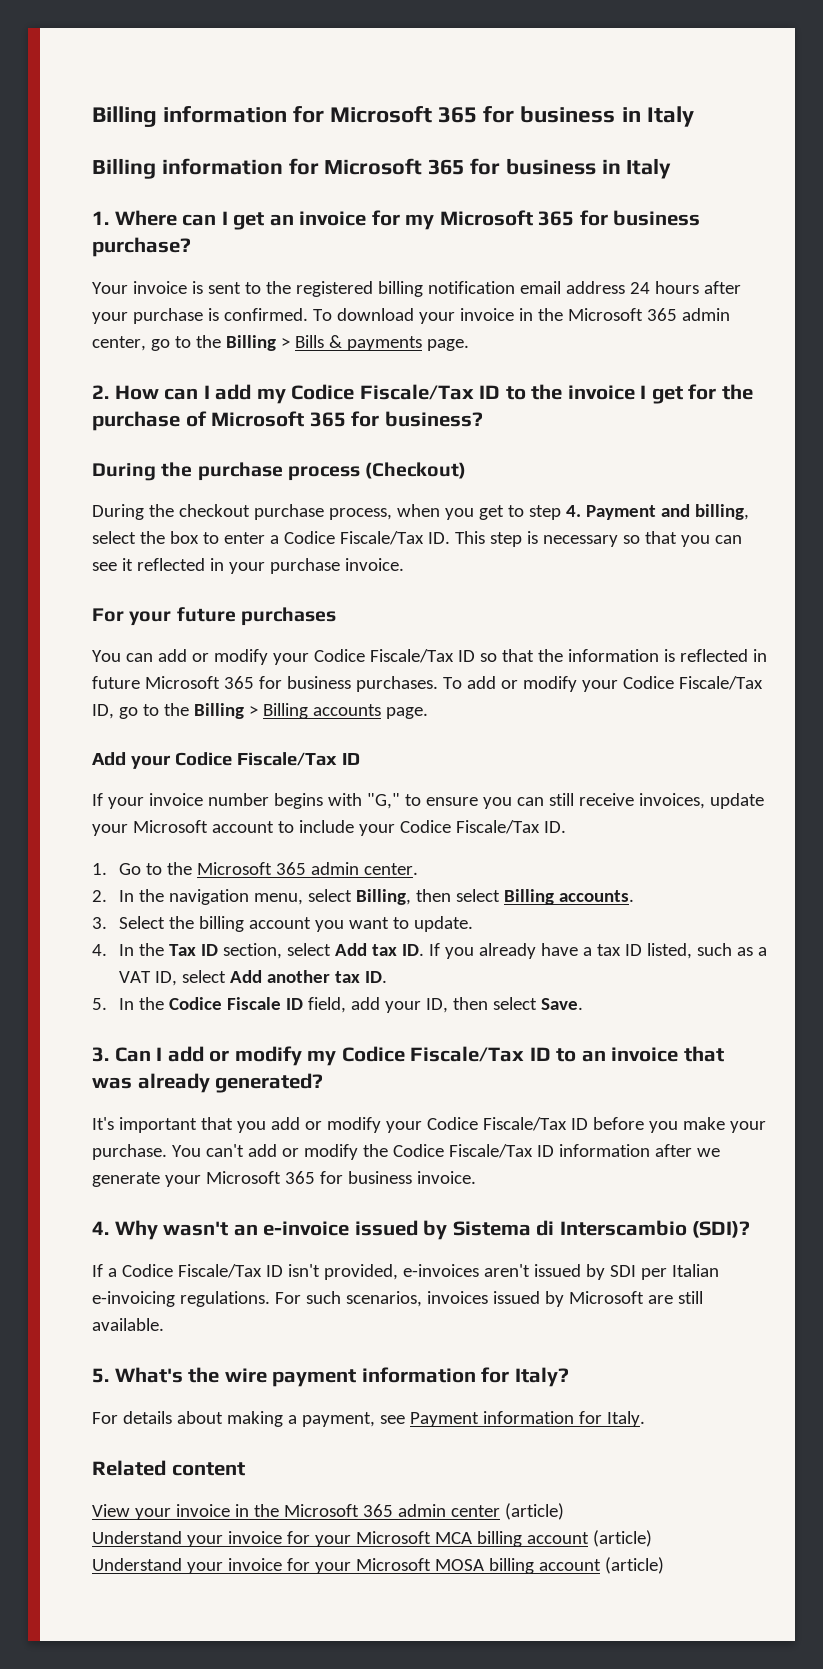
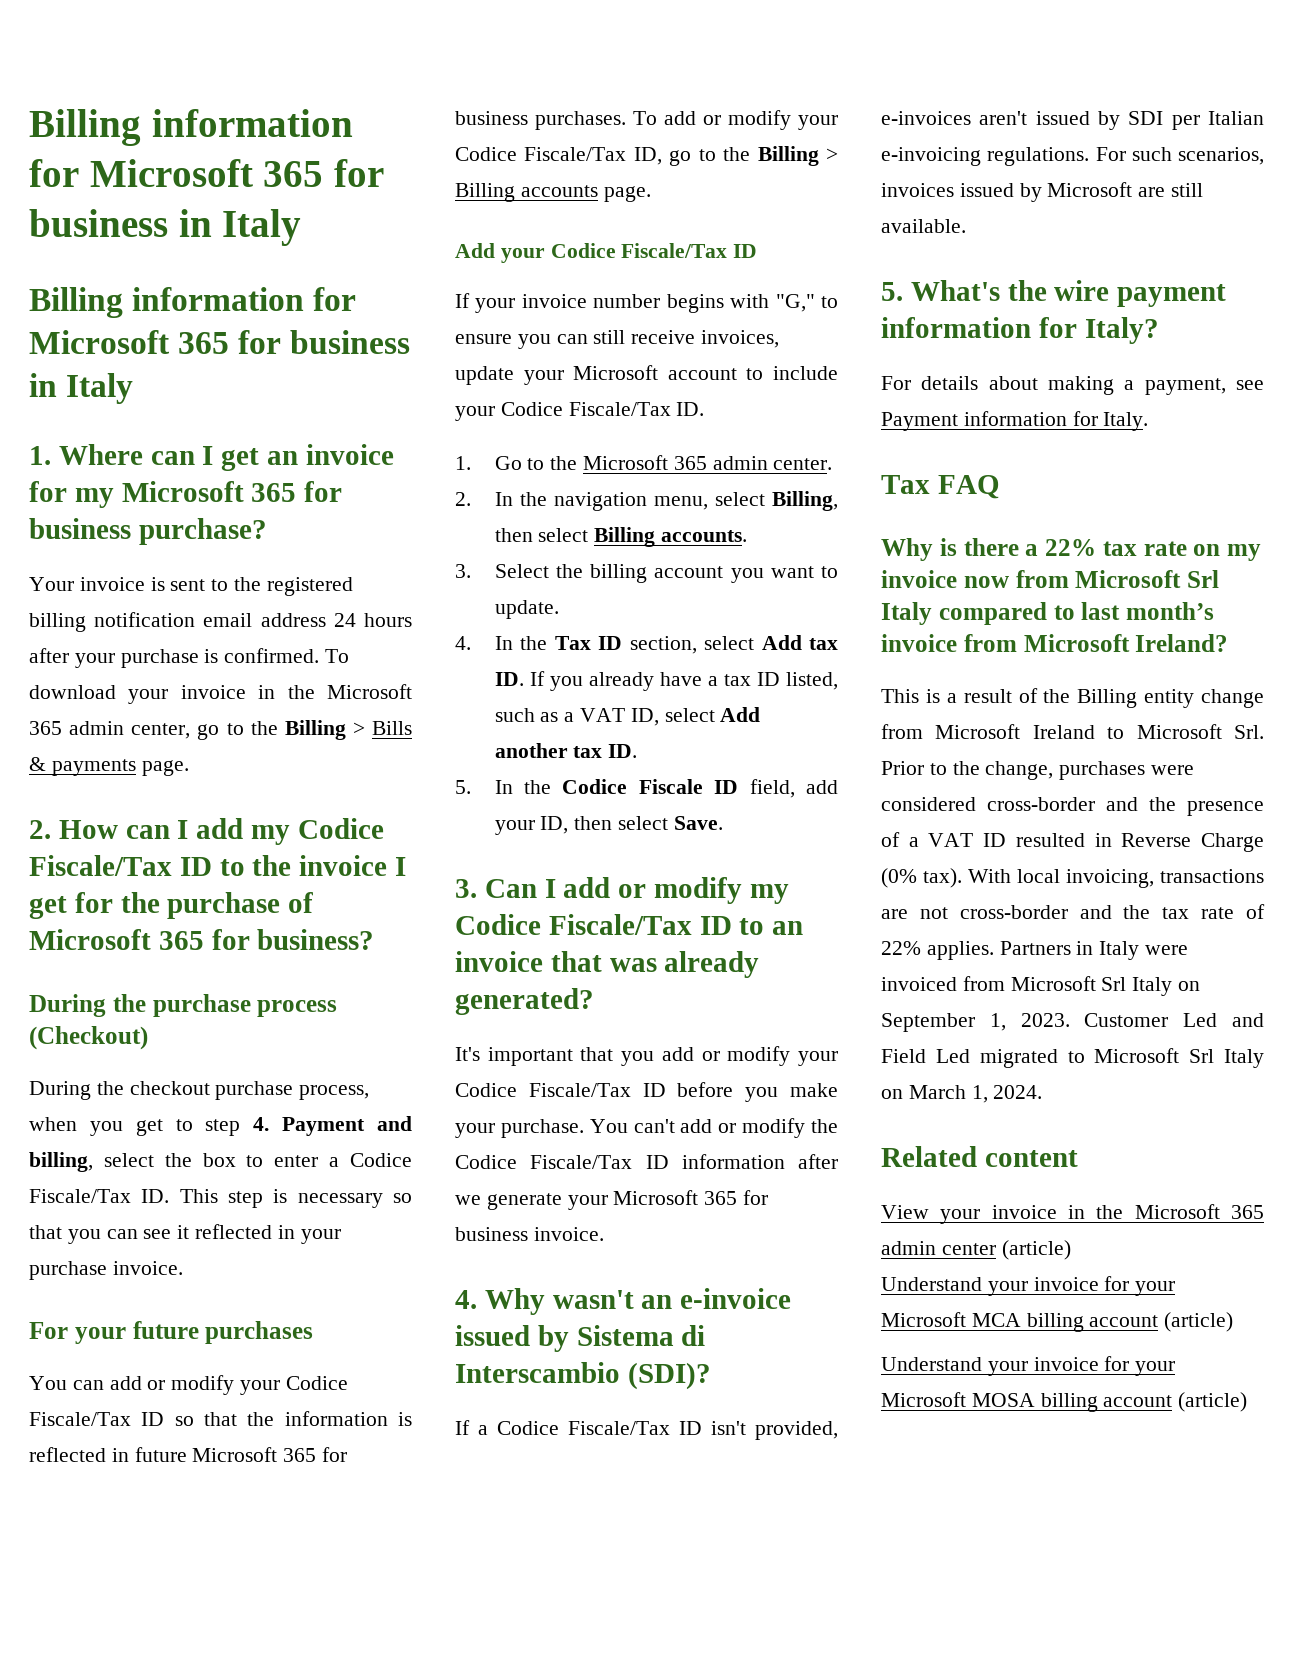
+ Tax FAQ
+ Why is there a 22% tax rate on my invoice now from Microsoft Srl Italy compared to last month’s invoice from Microsoft Ireland?
+ This is a result of the Billing entity change from Microsoft Ireland to Microsoft Srl. Prior to the change, purchases were considered cross-border and the presence of a VAT ID resulted in Reverse Charge (0% tax). With local invoicing, transactions are not cross-border and the tax rate of 22% applies. Partners in Italy were invoiced from Microsoft Srl Italy on September 1, 2023. Customer Led and Field Led migrated to Microsoft Srl Italy on March 1, 2024.

